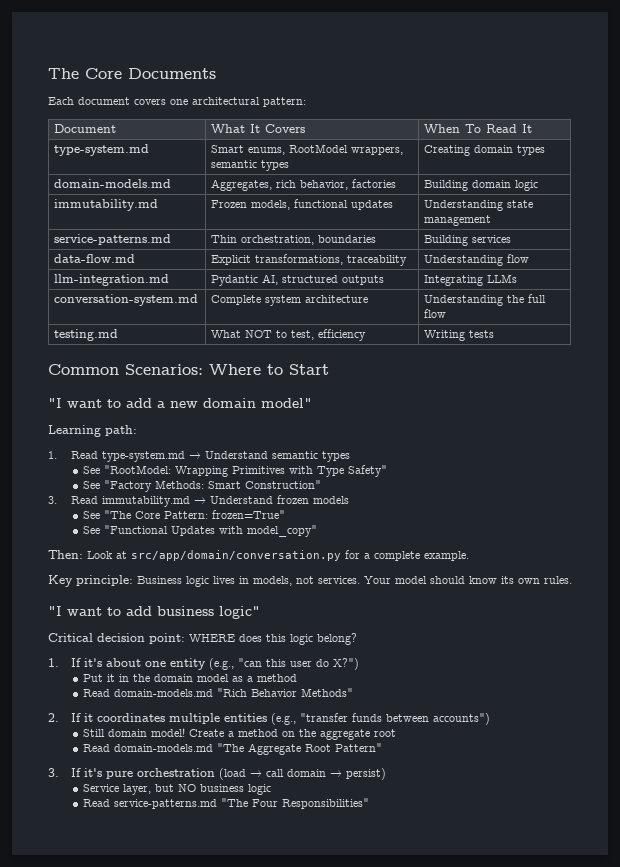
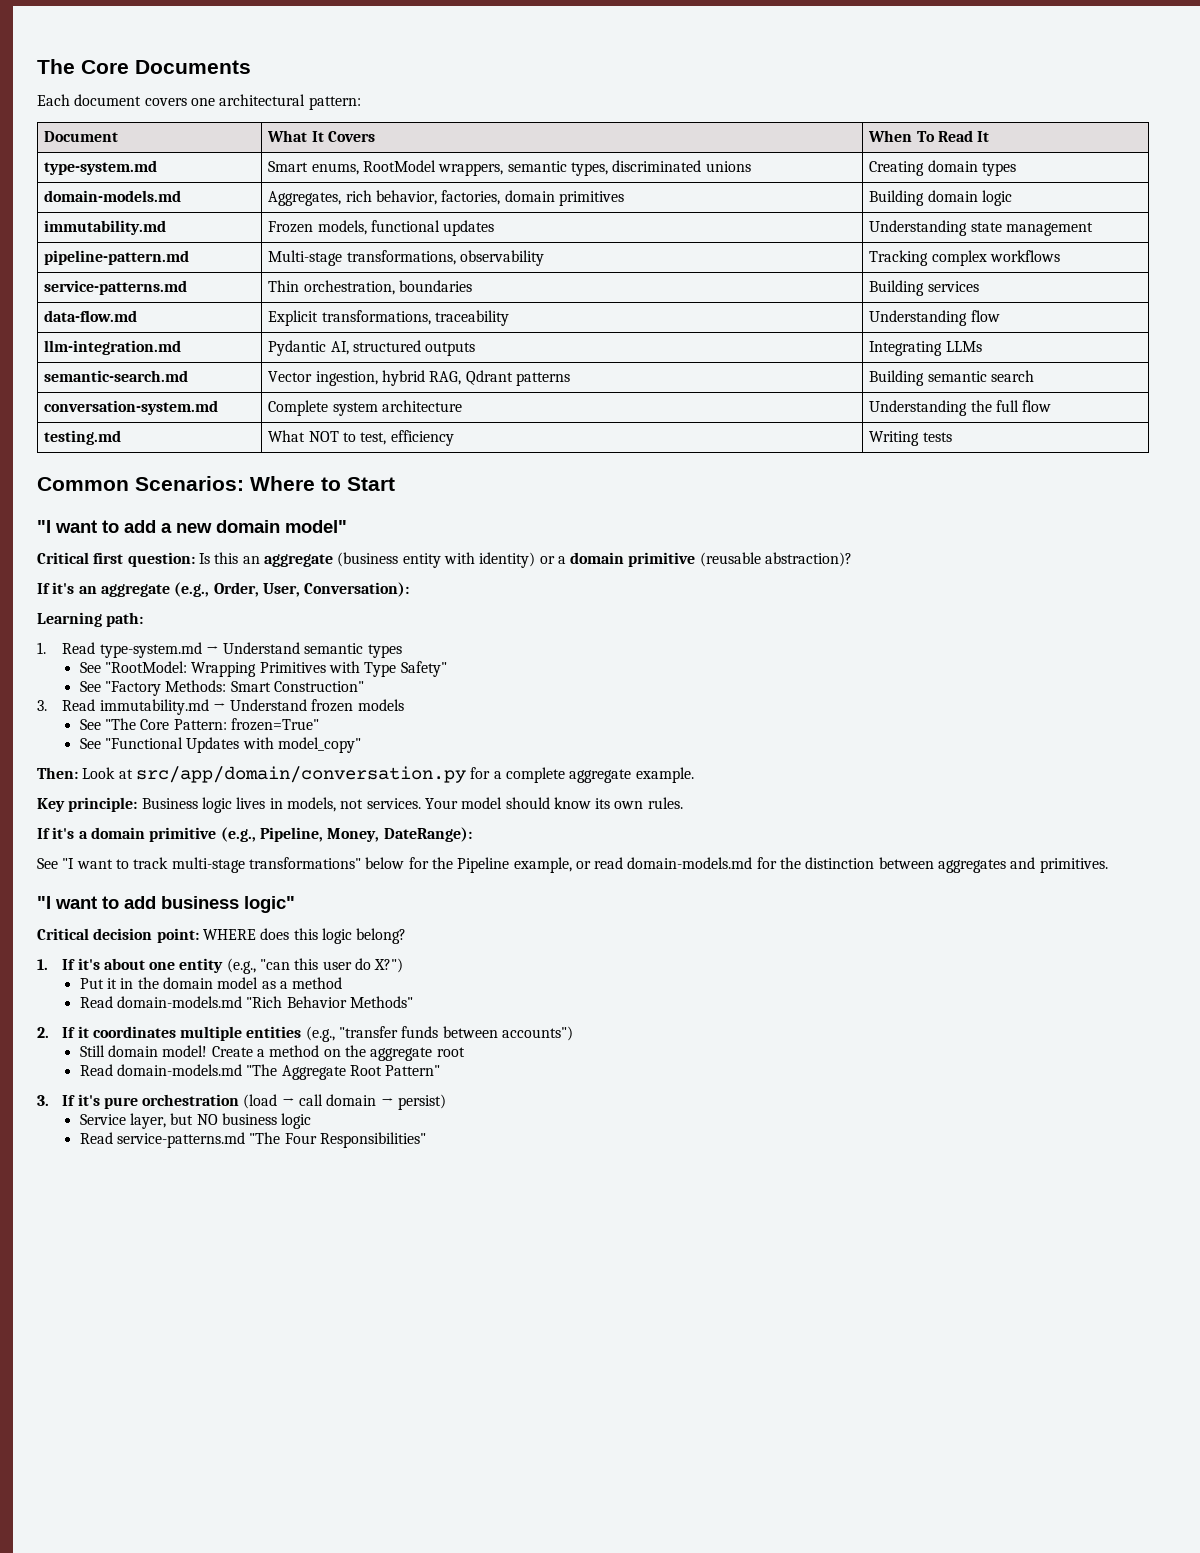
- type-system.md | Smart enums, RootModel wrappers, semantic types | Creating domain types
+ type-system.md | Smart enums, RootModel wrappers, semantic types, discriminated unions | Creating domain types
- domain-models.md | Aggregates, rich behavior, factories | Building domain logic
+ domain-models.md | Aggregates, rich behavior, factories, domain primitives | Building domain logic
+ pipeline-pattern.md | Multi-stage transformations, observability | Tracking complex workflows
+ semantic-search.md | Vector ingestion, hybrid RAG, Qdrant patterns | Building semantic search
+ Critical first question: Is this an aggregate (business entity with identity) or a domain primitive (reusable abstraction)?
+ If it's an aggregate (e.g., Order, User, Conversation):
- Then: Look at src/app/domain/conversation.py for a complete example.
+ Then: Look at src/app/domain/conversation.py for a complete aggregate example.
+ If it's a domain primitive (e.g., Pipeline, Money, DateRange):
+ See "I want to track multi-stage transformations" below for the Pipeline example, or read domain-models.md for the distinction between aggregates and primitives.

